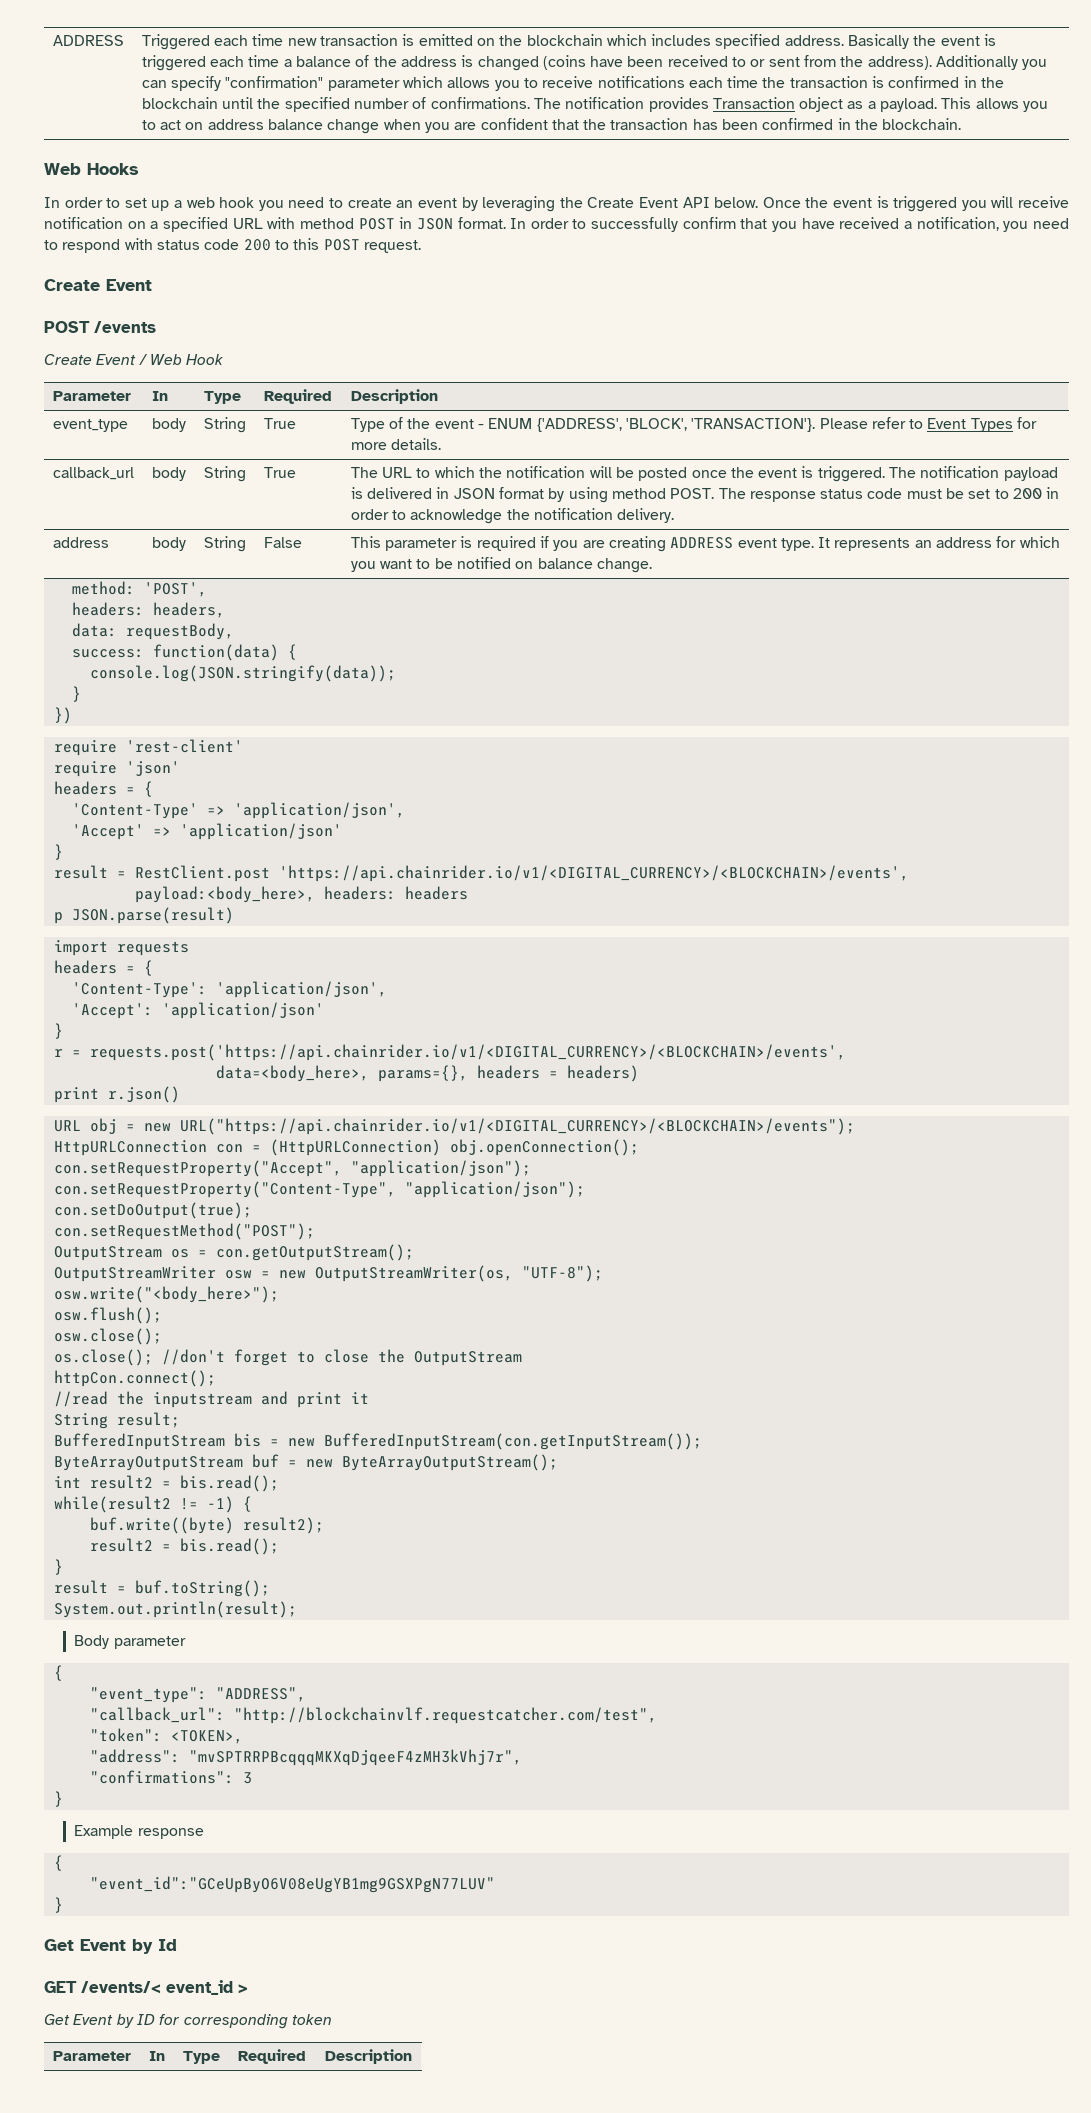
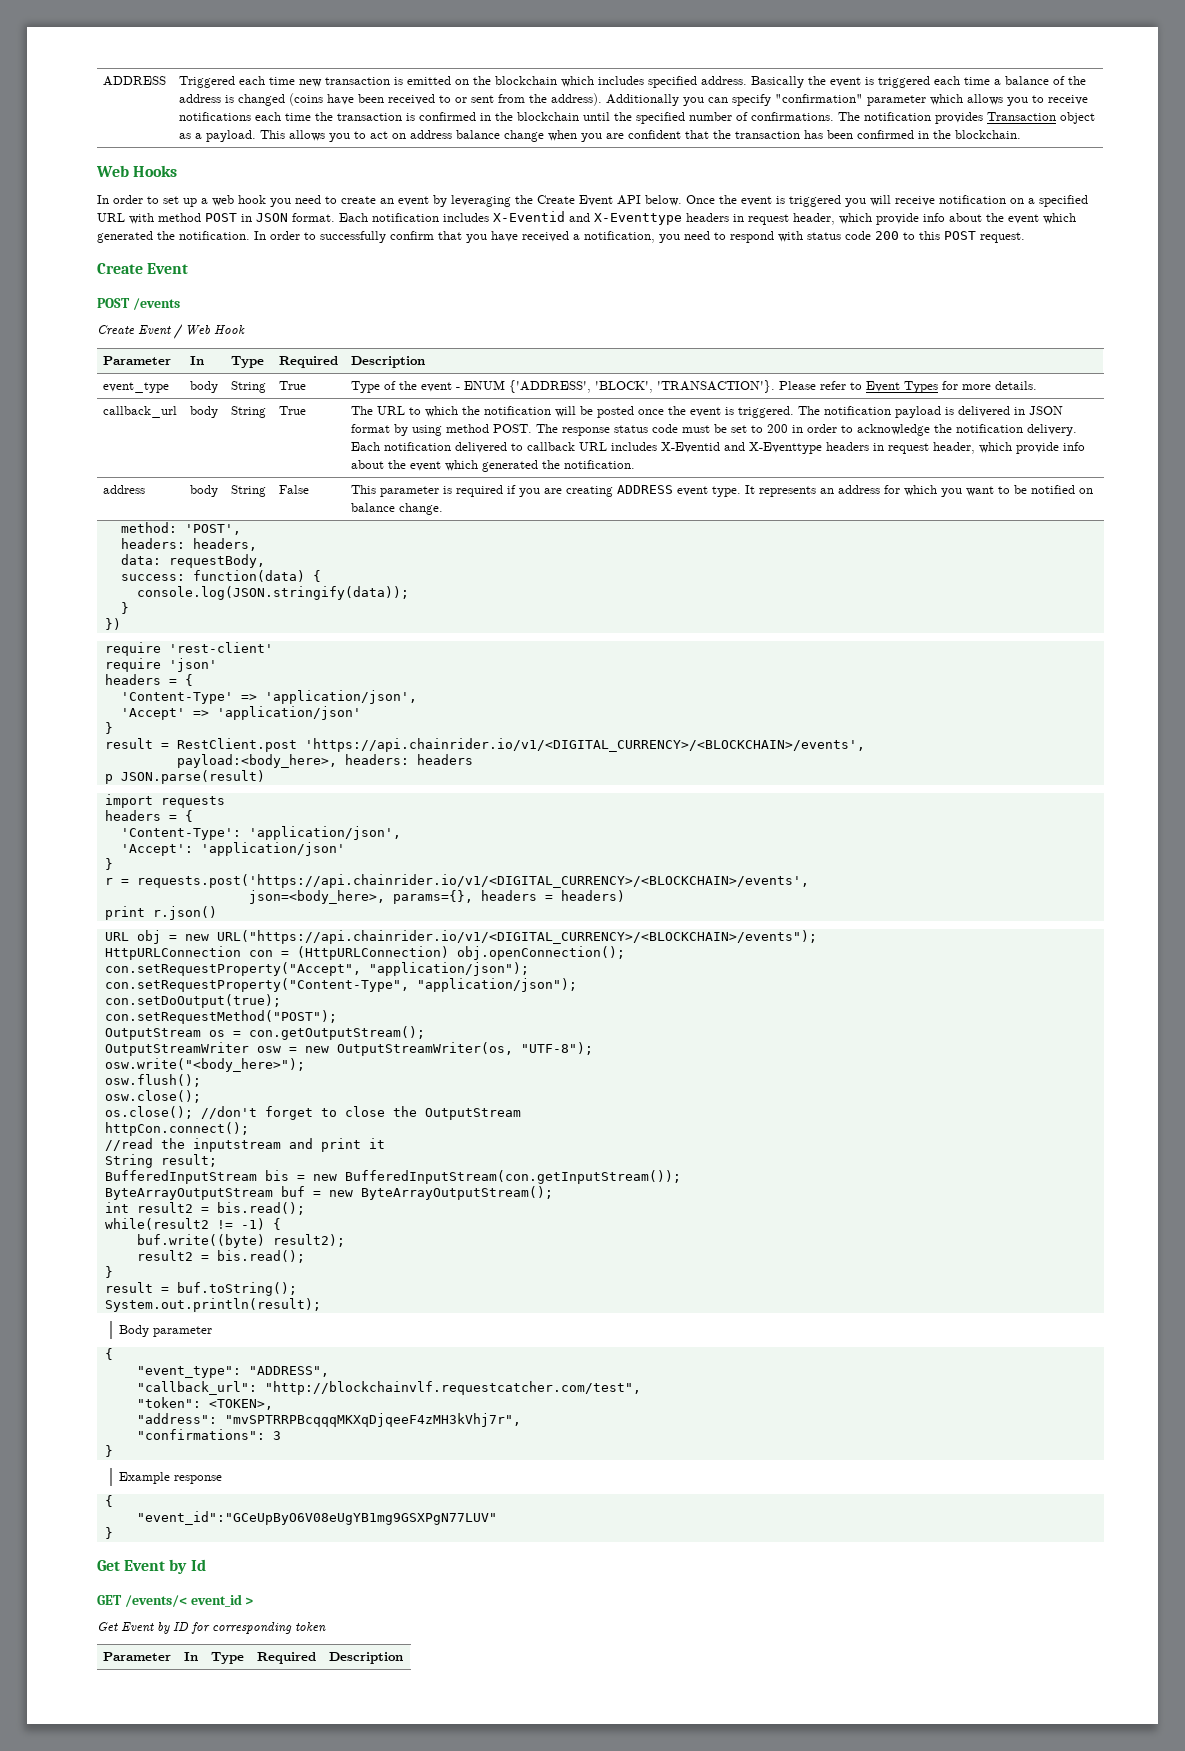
+ Each notification includes X-Eventid and X-Eventtype headers in request header, which provide info about the event which generated the notification.
+ Each notification delivered to callback URL includes X-Eventid and X-Eventtype headers in request header, which provide info about the event which generated the notification.
- data=<body_here>, params={}, headers = headers)
+ json=<body_here>, params={}, headers = headers)

